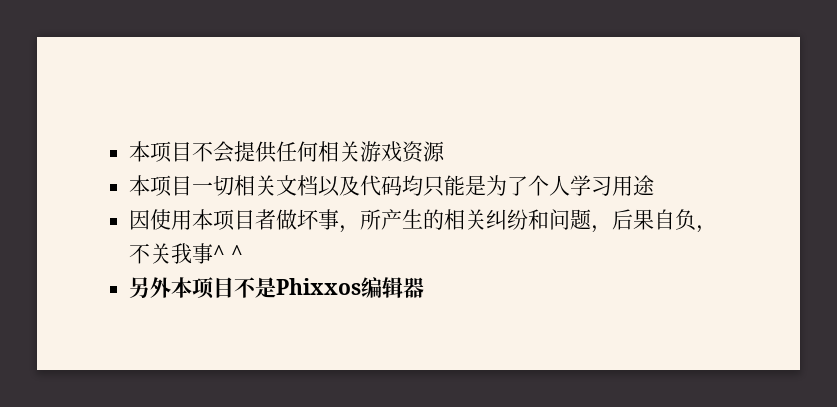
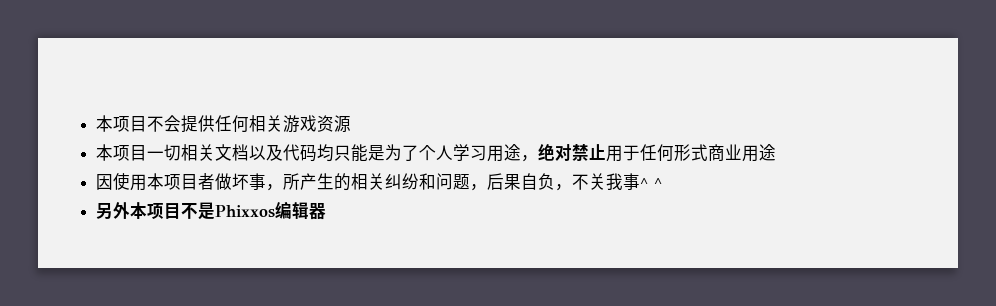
- 本项目一切相关文档以及代码均只能是为了个人学习用途
+ 本项目一切相关文档以及代码均只能是为了个人学习用途，绝对禁止用于任何形式商业用途

